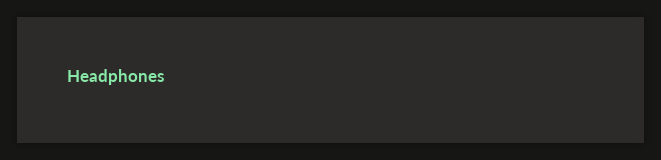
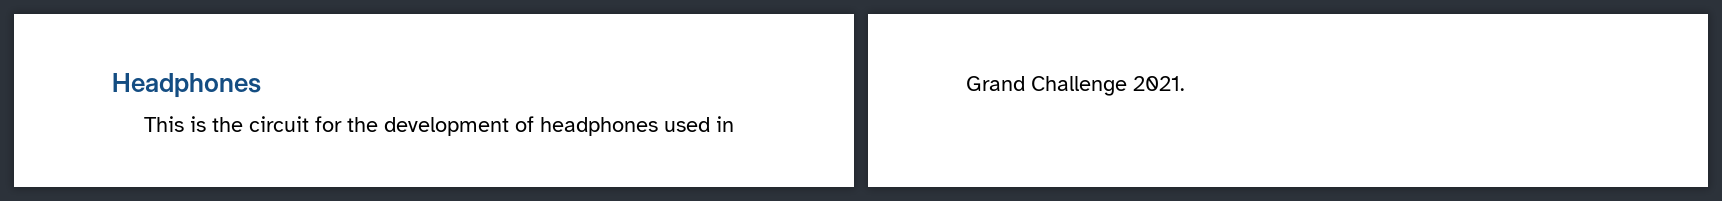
+ This is the circuit for the development of headphones used in Grand Challenge 2021.

